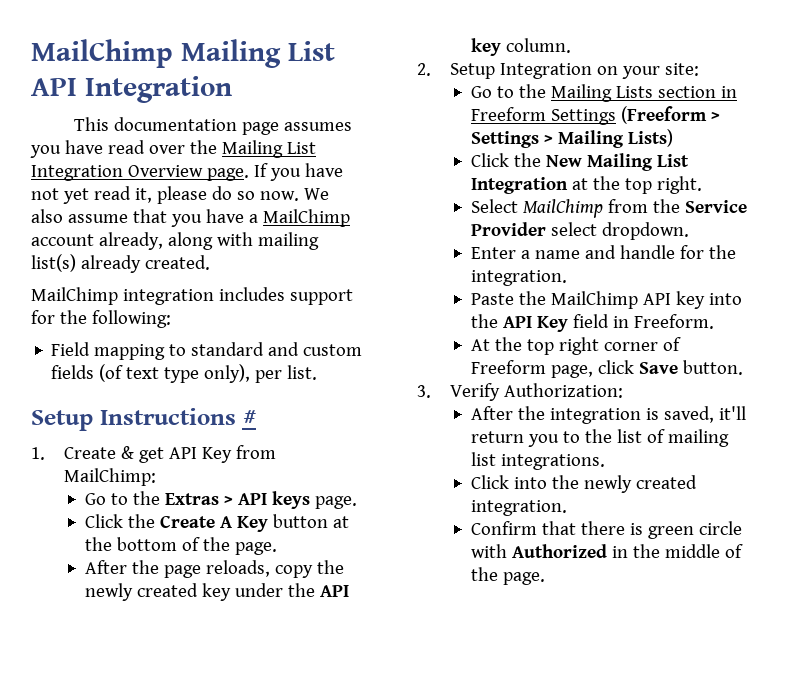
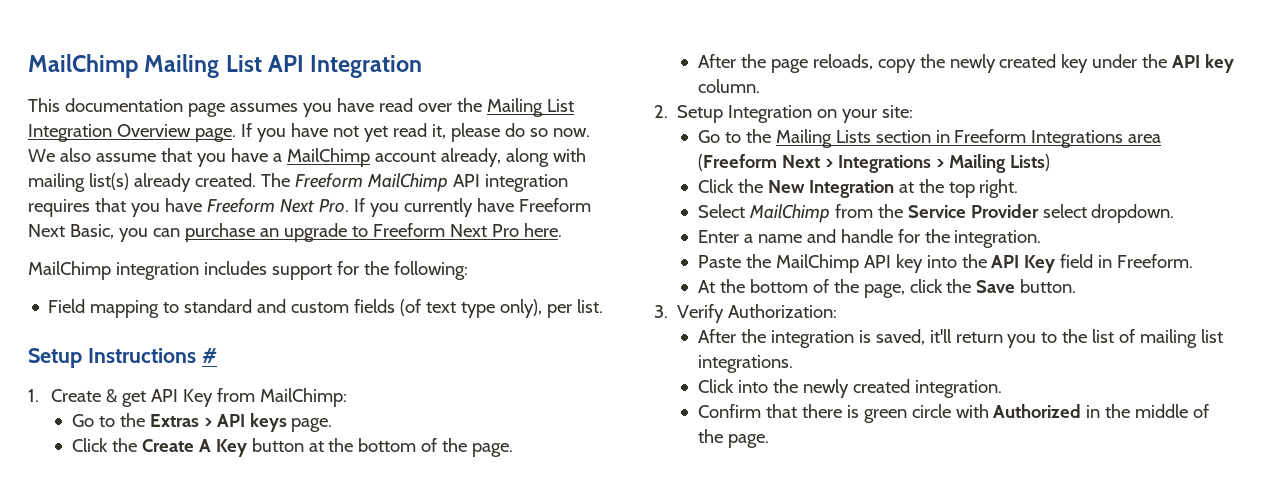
+ The Freeform MailChimp API integration requires that you have Freeform Next Pro. If you currently have Freeform Next Basic, you can purchase an upgrade to Freeform Next Pro here.
- Go to the Mailing Lists section in Freeform Settings (Freeform > Settings > Mailing Lists)
+ Go to the Mailing Lists section in Freeform Integrations area (Freeform Next > Integrations > Mailing Lists)
- Click the New Mailing List Integration at the top right.
+ Click the New Integration at the top right.
- At the top right corner of Freeform page, click Save button.
+ At the bottom of the page, click the Save button.

